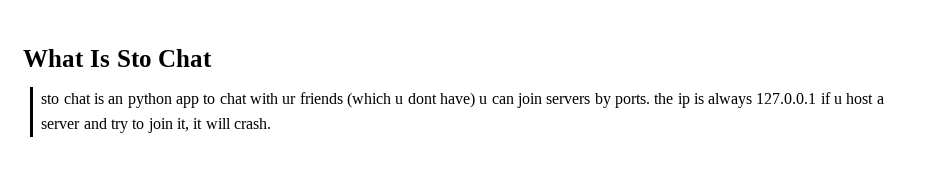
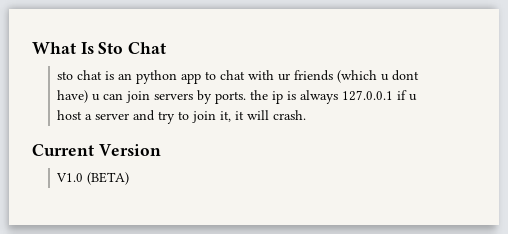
+ Current Version
+ V1.0 (BETA)

